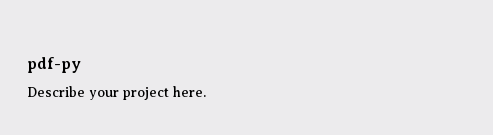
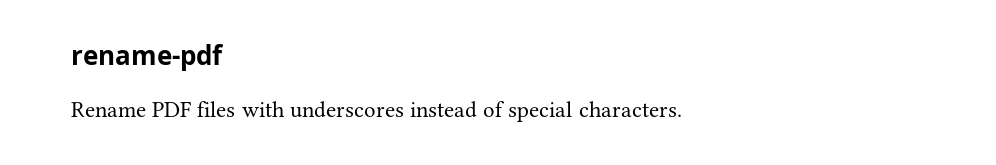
- pdf-py
- Describe your project here.
+ rename-pdf
+ Rename PDF files with underscores instead of special characters.

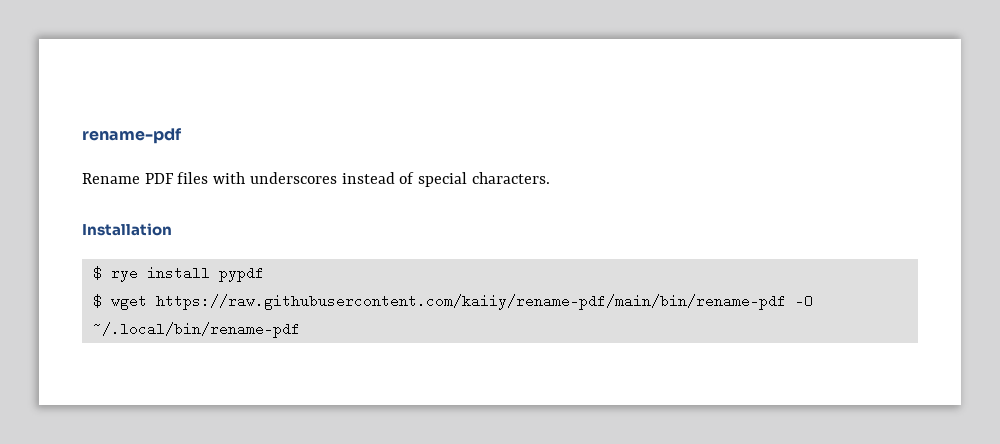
+ Installation
+ $ rye install pypdf
+ $ wget https://raw.githubusercontent.com/kaiiy/rename-pdf/main/bin/rename-pdf -O ~/.local/bin/rename-pdf

